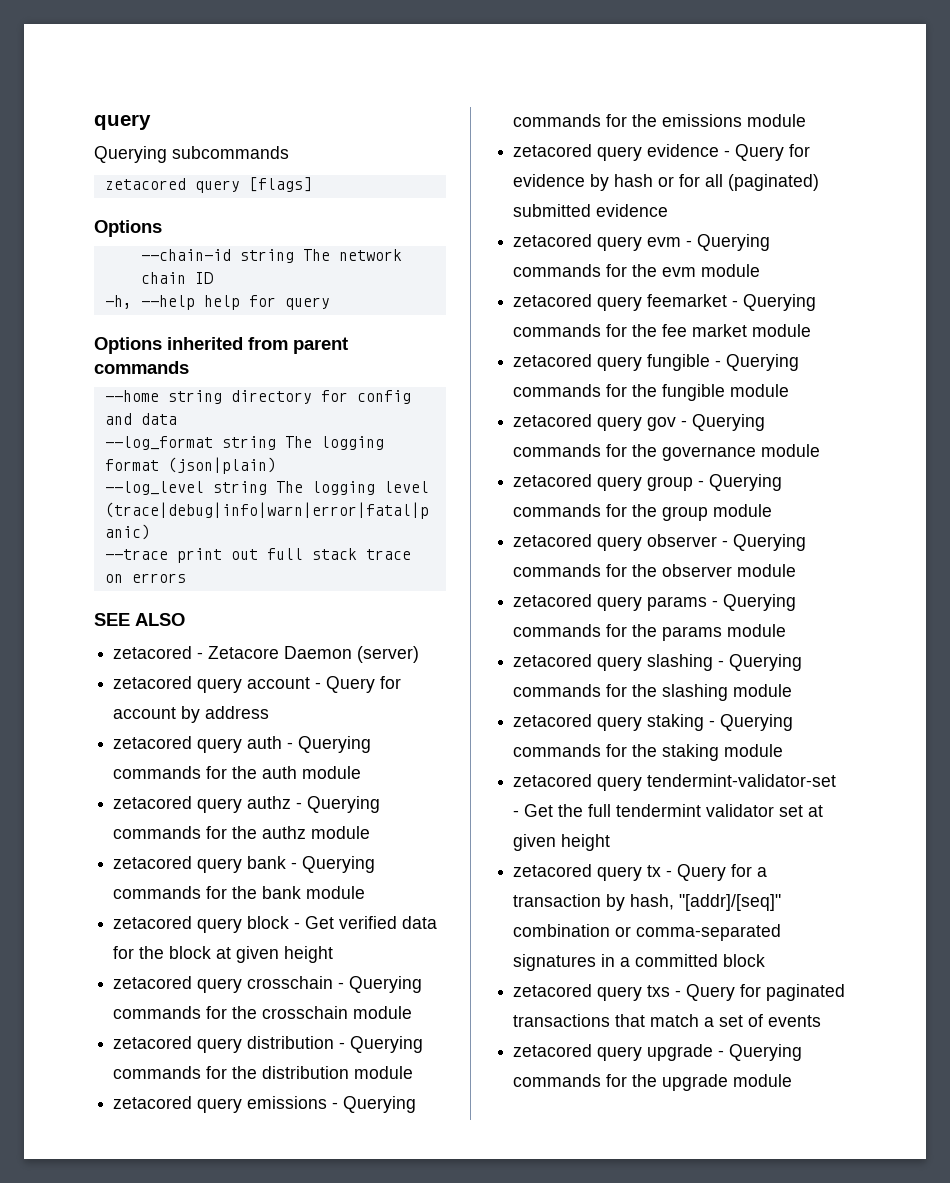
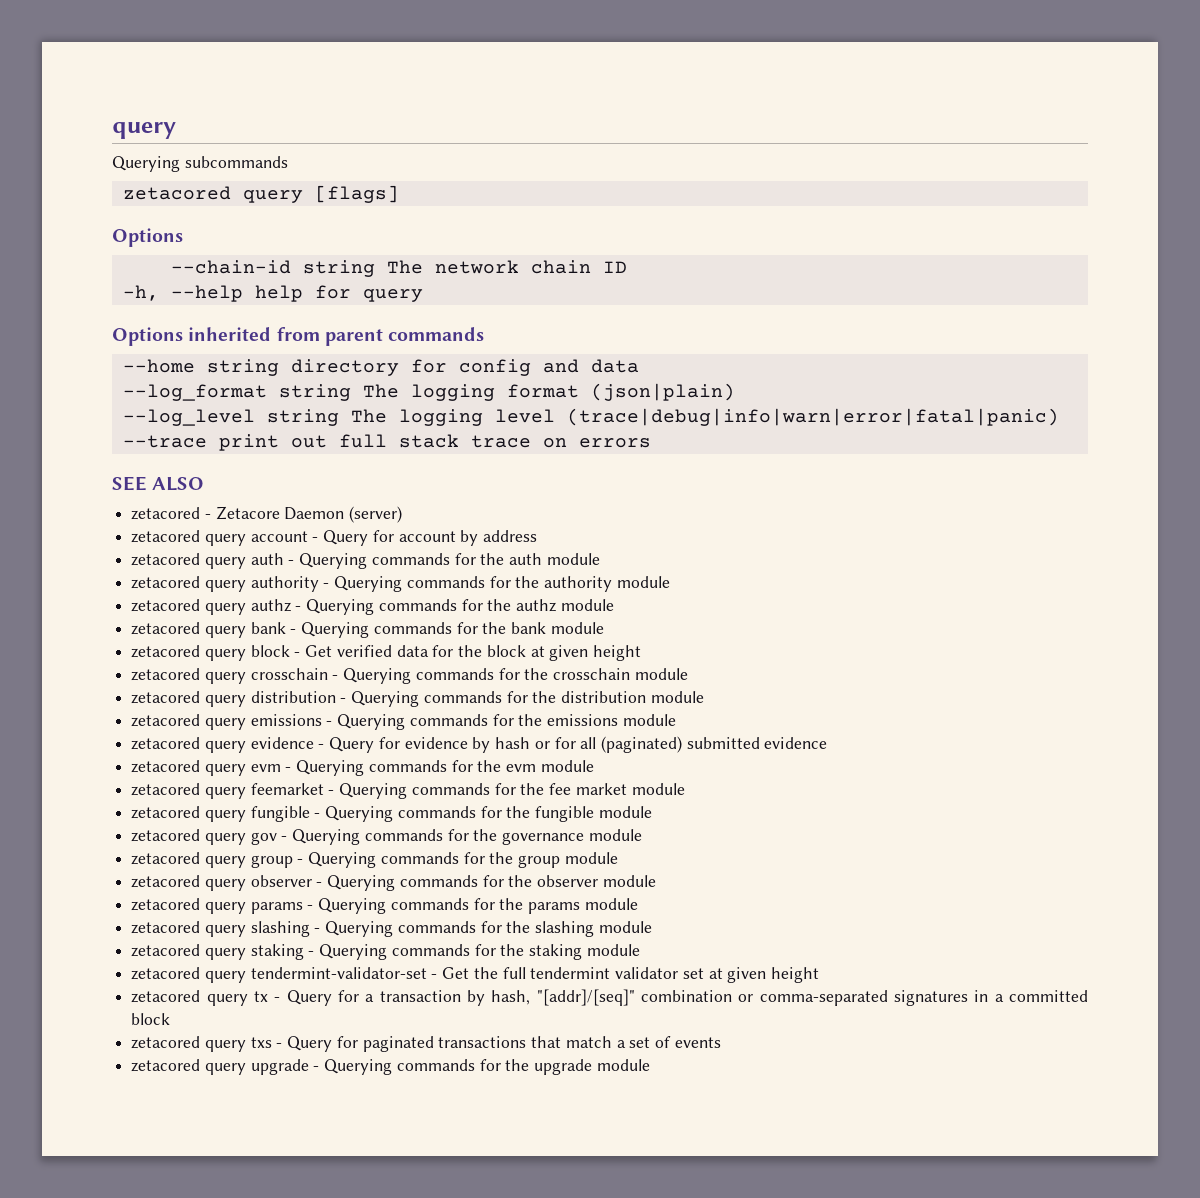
+ zetacored query authority - Querying commands for the authority module

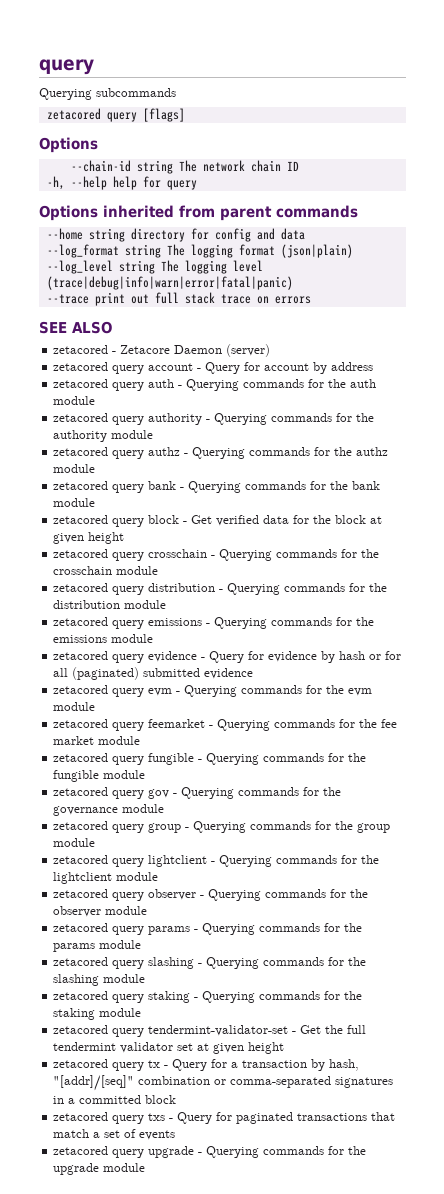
+ zetacored query lightclient - Querying commands for the lightclient module

